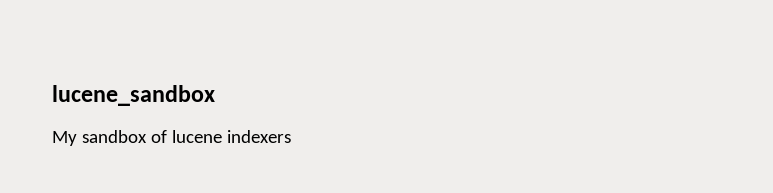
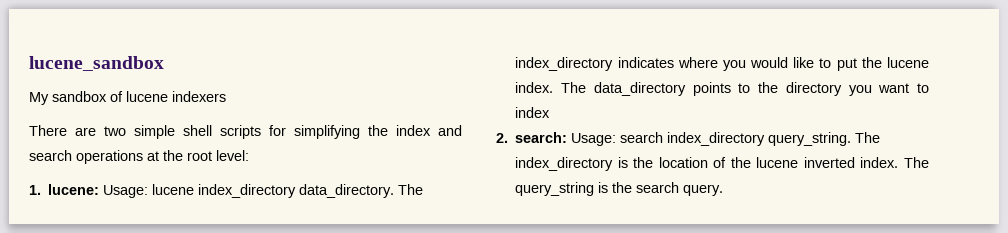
+ There are two simple shell scripts for simplifying the index and search operations at the root level:
+ 1. lucene: Usage: lucene index_directory data_directory. The index_directory indicates where you would like to put the lucene index. The data_directory points to the directory you want to index
+ 2. search: Usage: search index_directory query_string. The index_directory is the location of the lucene inverted index. The query_string is the search query.

